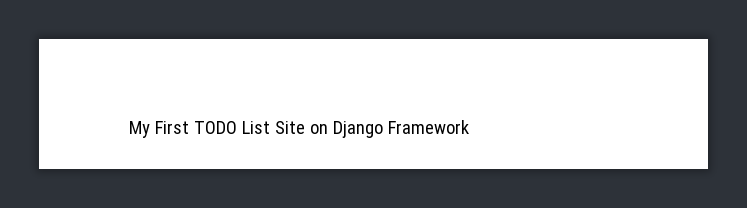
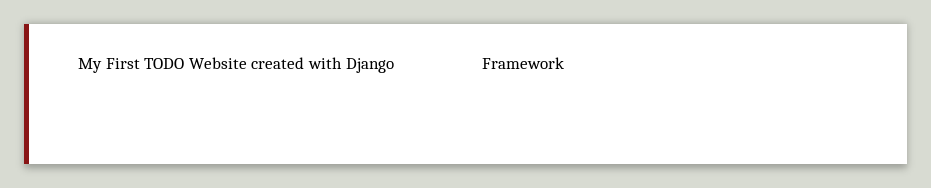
- My First TODO List Site on Django Framework
+ My First TODO Website created with Django Framework

